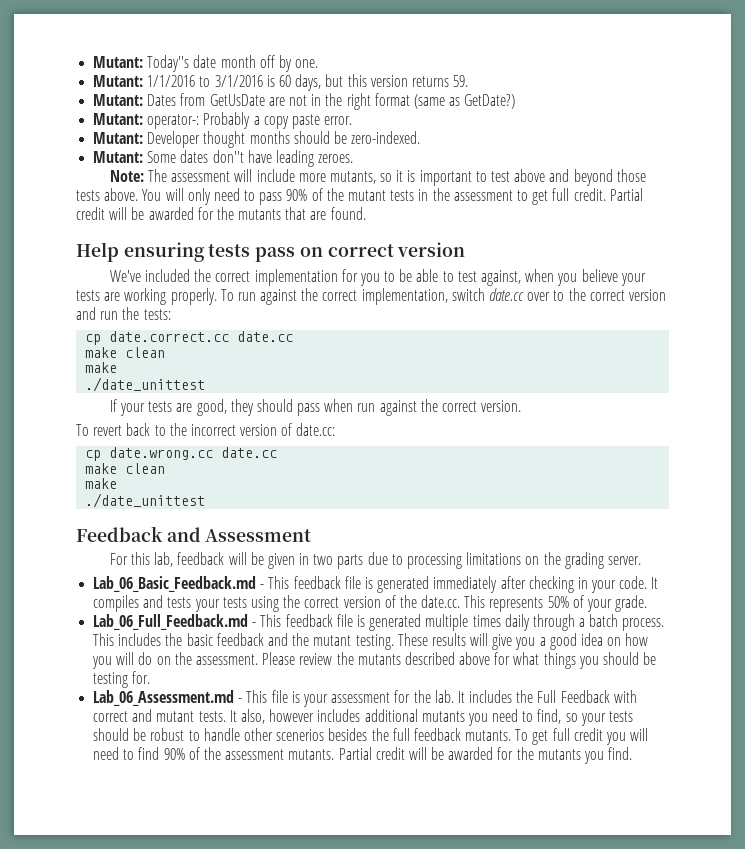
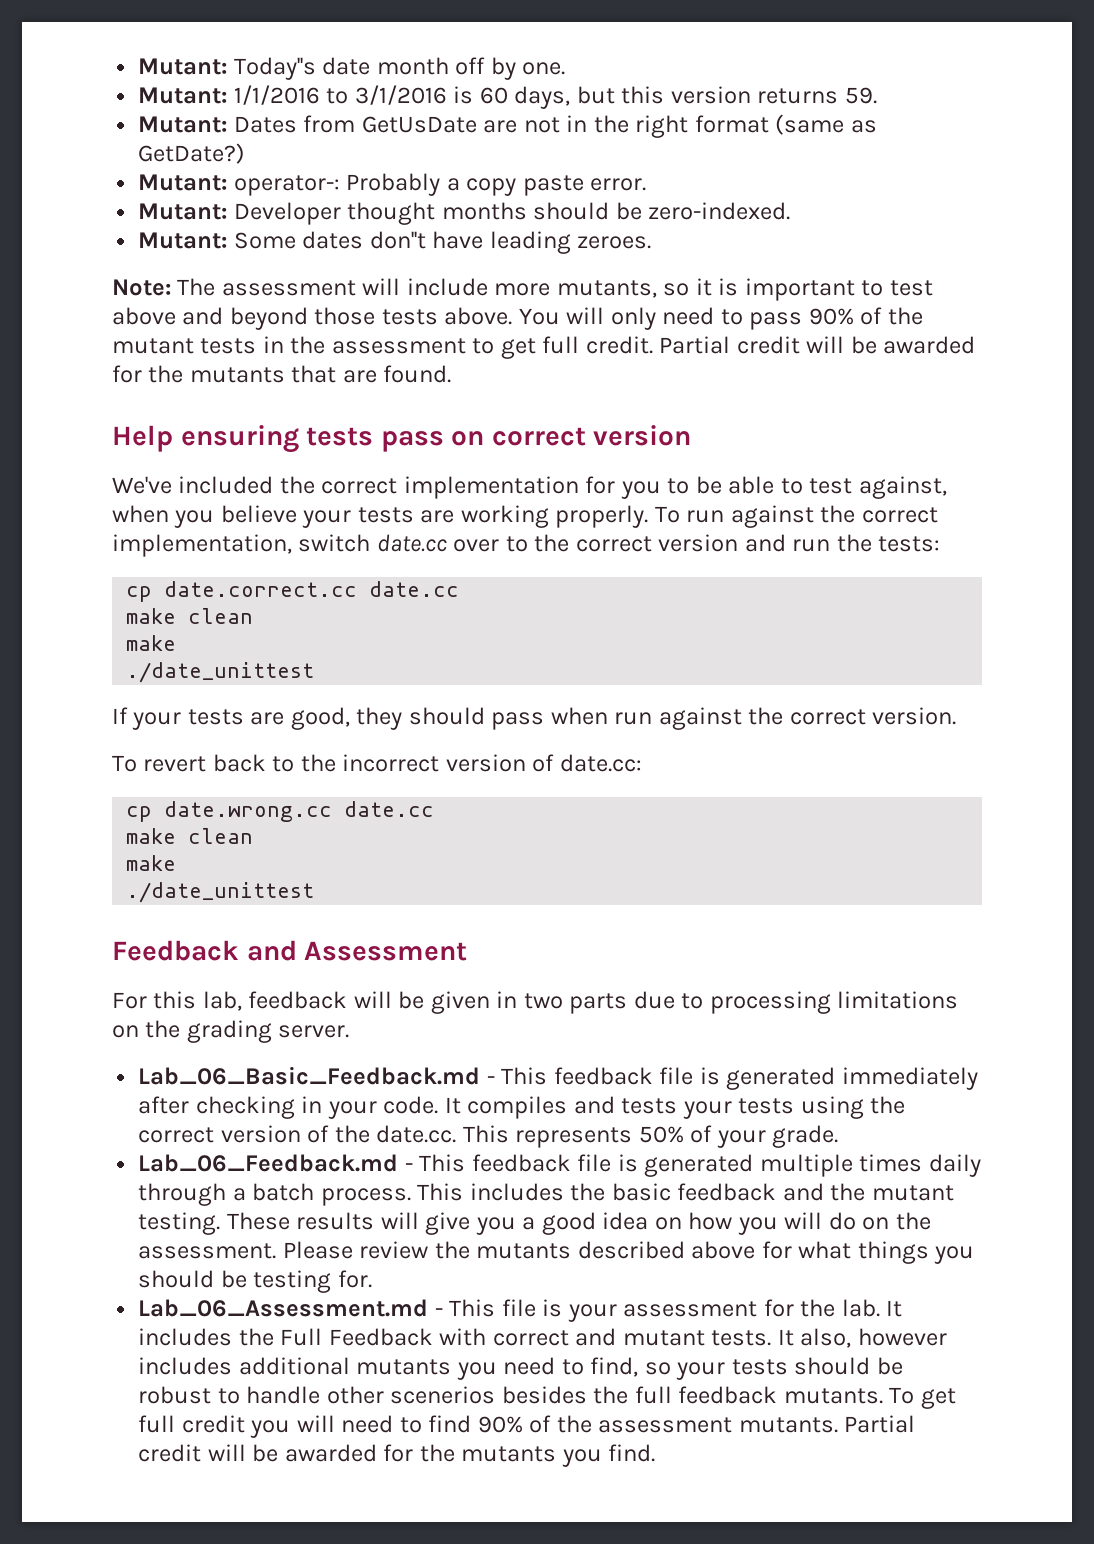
- Lab_06_Full_Feedback.md - This feedback file is generated multiple times daily through a batch process.
+ Lab_06_Feedback.md - This feedback file is generated multiple times daily through a batch process.

